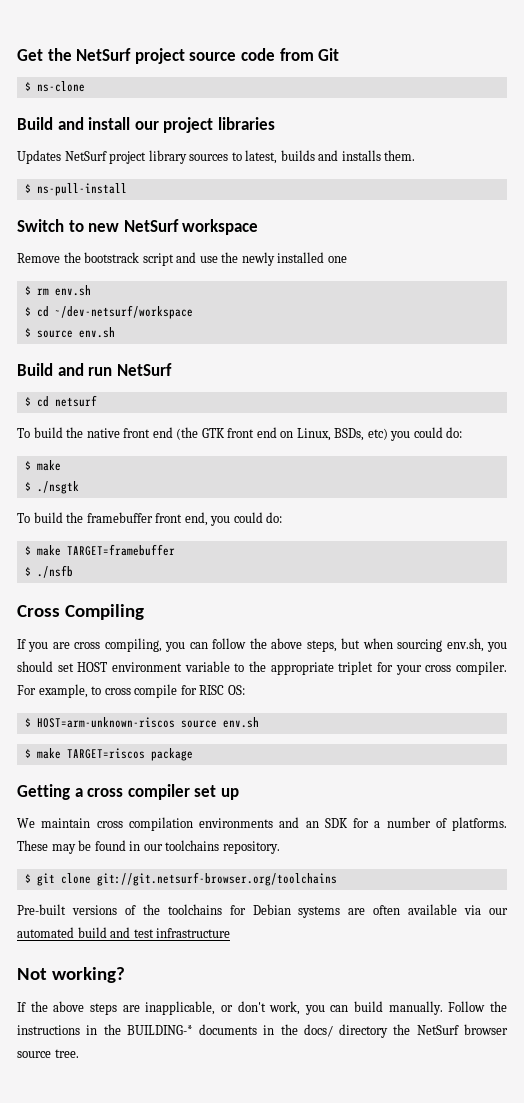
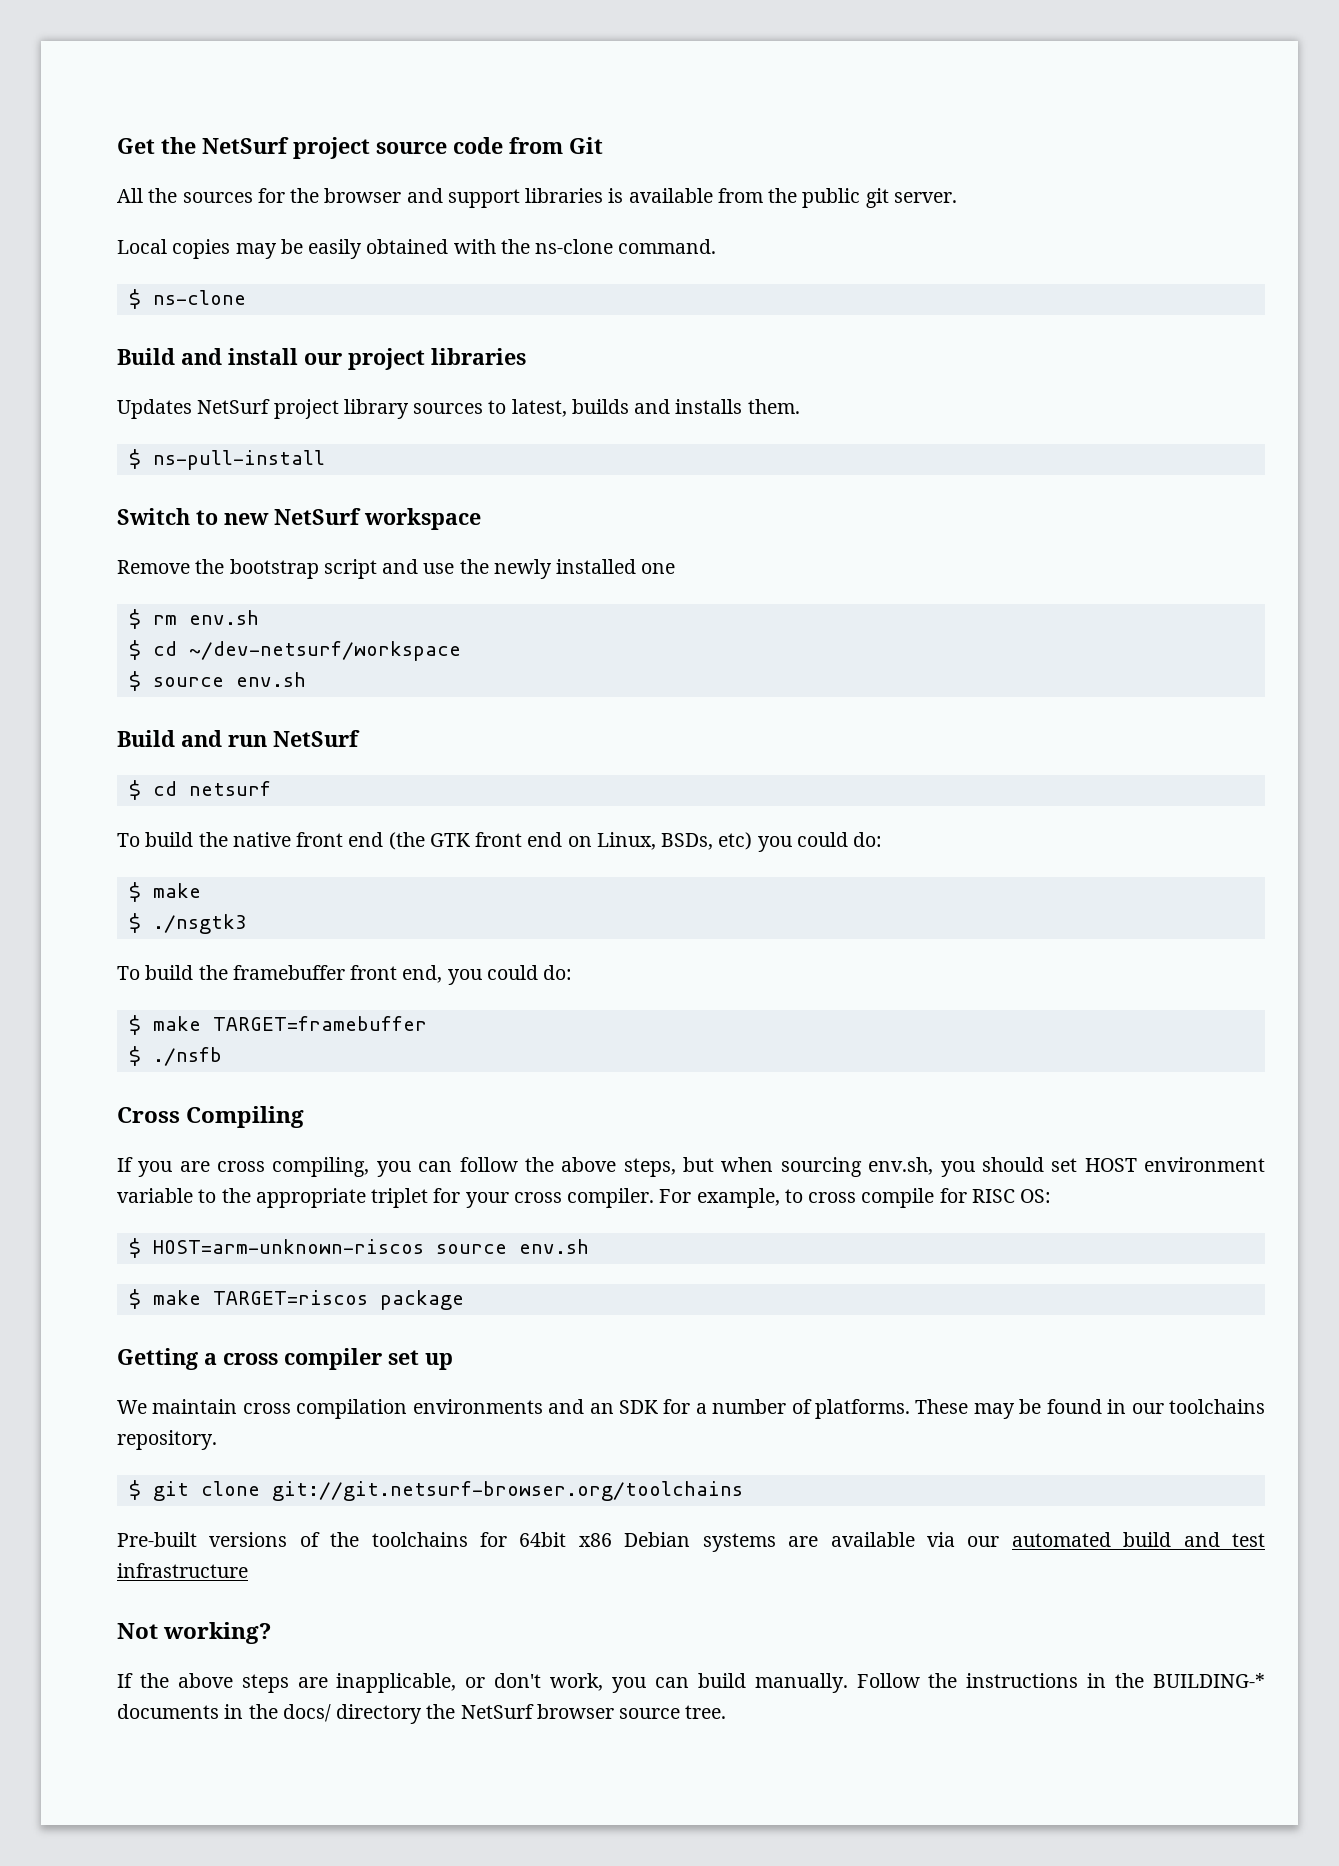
+ All the sources for the browser and support libraries is available from the public git server.
+ Local copies may be easily obtained with the ns-clone command.
- Remove the bootstrack script and use the newly installed one
+ Remove the bootstrap script and use the newly installed one
- $ ./nsgtk
+ $ ./nsgtk3
- Pre-built versions of the toolchains for Debian systems are often available via our automated build and test infrastructure
+ Pre-built versions of the toolchains for 64bit x86 Debian systems are available via our automated build and test infrastructure

